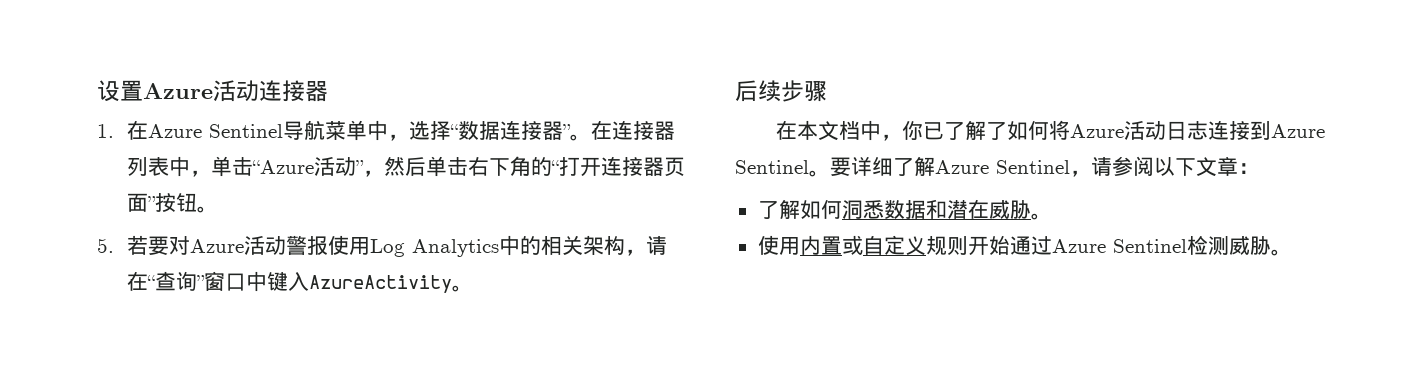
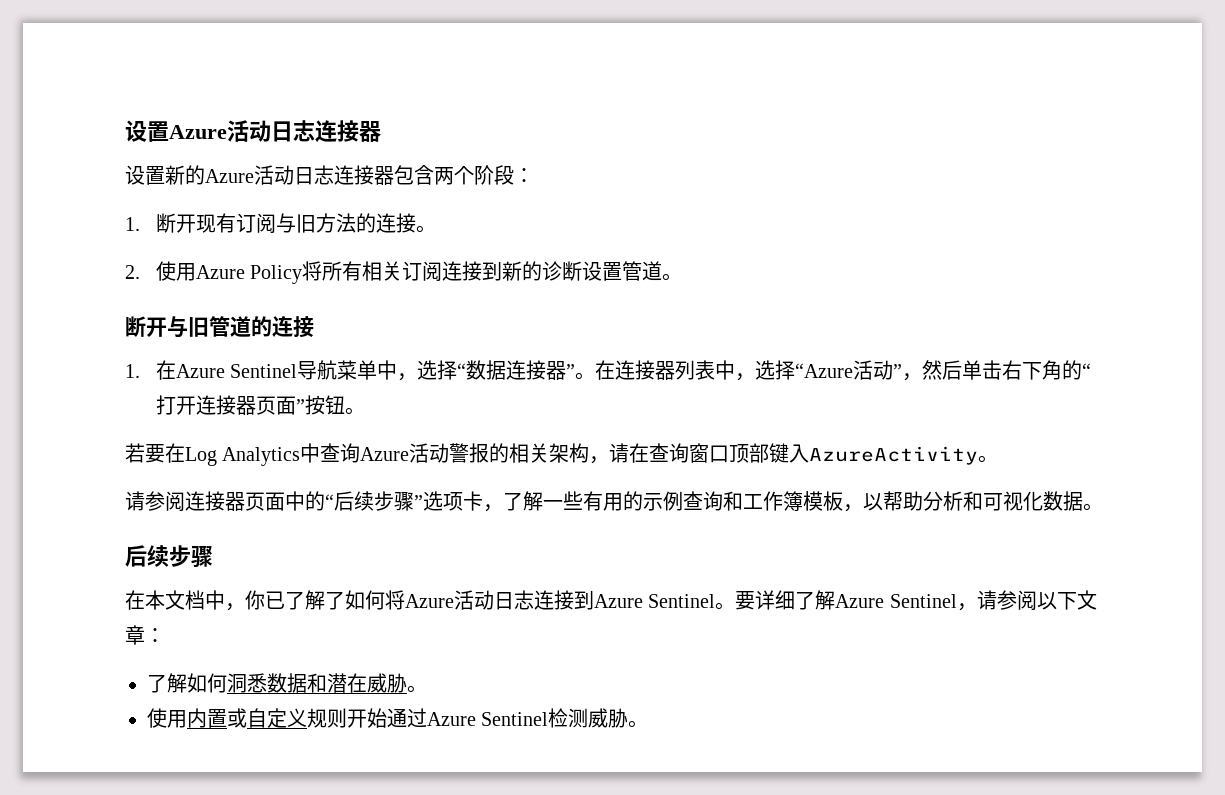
- 设置Azure活动连接器
+ 设置Azure活动日志连接器
+ 设置新的Azure活动日志连接器包含两个阶段：
+ 1.断开现有订阅与旧方法的连接。
+ 2.使用Azure Policy将所有相关订阅连接到新的诊断设置管道。
+ 断开与旧管道的连接
- 在连接器列表中，单击“Azure活动”，然后单击右下角的“打开连接器页面”按钮。
+ 在连接器列表中，选择“Azure活动”，然后单击右下角的“打开连接器页面”按钮。
- 5.若要对Azure活动警报使用Log Analytics中的相关架构，请在“查询”窗口中键入AzureActivity。
+ 若要在Log Analytics中查询Azure活动警报的相关架构，请在查询窗口顶部键入AzureActivity。
+ 请参阅连接器页面中的“后续步骤”选项卡，了解一些有用的示例查询和工作簿模板，以帮助分析和可视化数据。

